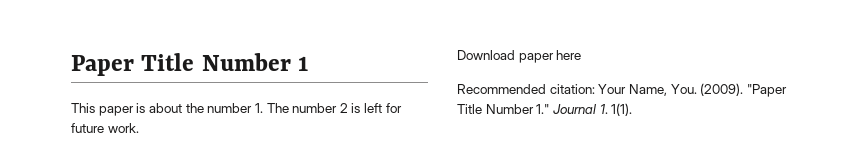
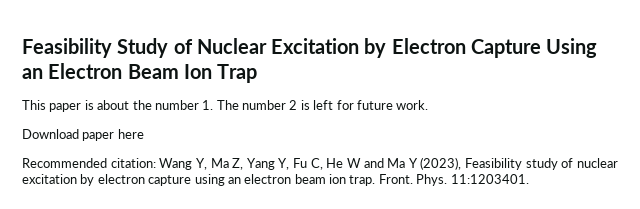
- Paper Title Number 1
+ Feasibility Study of Nuclear Excitation by Electron Capture Using an Electron Beam Ion Trap
- Recommended citation: Your Name, You. (2009). "Paper Title Number 1." Journal 1. 1(1).
+ Recommended citation: Wang Y, Ma Z, Yang Y, Fu C, He W and Ma Y (2023), Feasibility study of nuclear excitation by electron capture using an electron beam ion trap. Front. Phys. 11:1203401.

